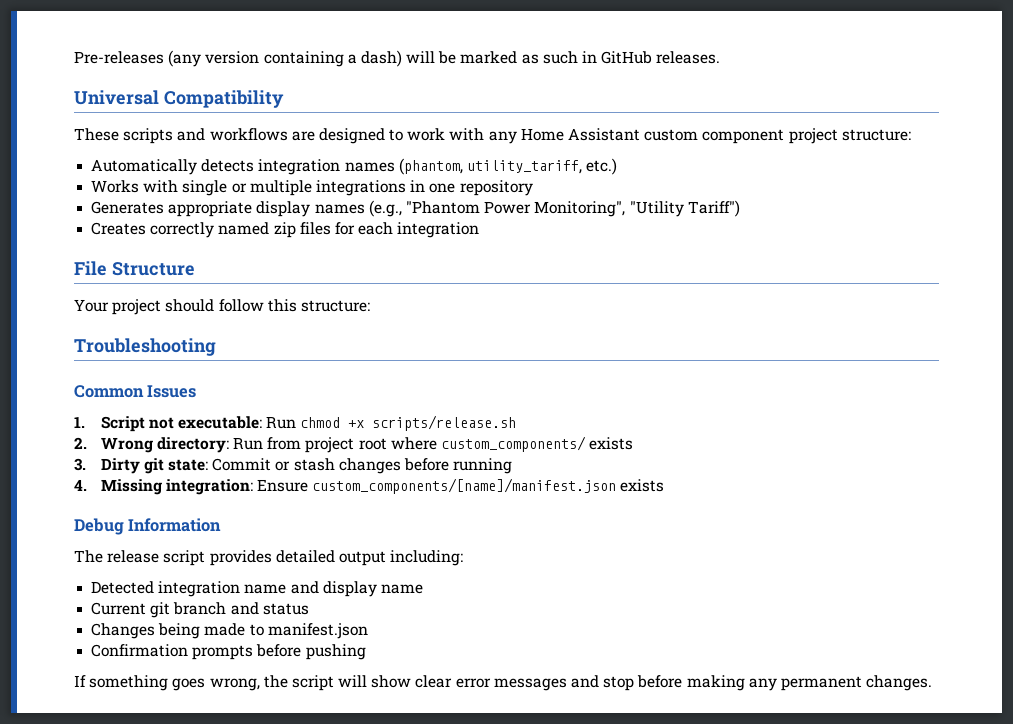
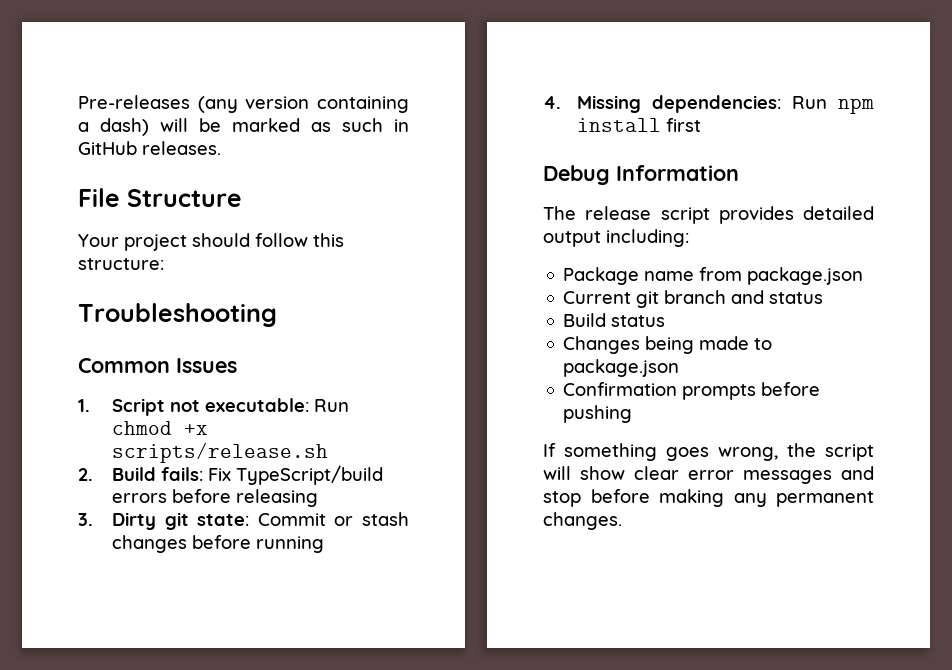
- Universal Compatibility
- These scripts and workflows are designed to work with any Home Assistant custom component project structure:
- Automatically detects integration names (phantom, utility_tariff, etc.)
- Works with single or multiple integrations in one repository
- Generates appropriate display names (e.g., "Phantom Power Monitoring", "Utility Tariff")
- Creates correctly named zip files for each integration
- 2. Wrong directory: Run from project root where custom_components/ exists
+ 2. Build fails: Fix TypeScript/build errors before releasing
- 4. Missing integration: Ensure custom_components/[name]/manifest.json exists
+ 4. Missing dependencies: Run npm install first
- Detected integration name and display name
+ Package name from package.json
+ Build status
- Changes being made to manifest.json
+ Changes being made to package.json

